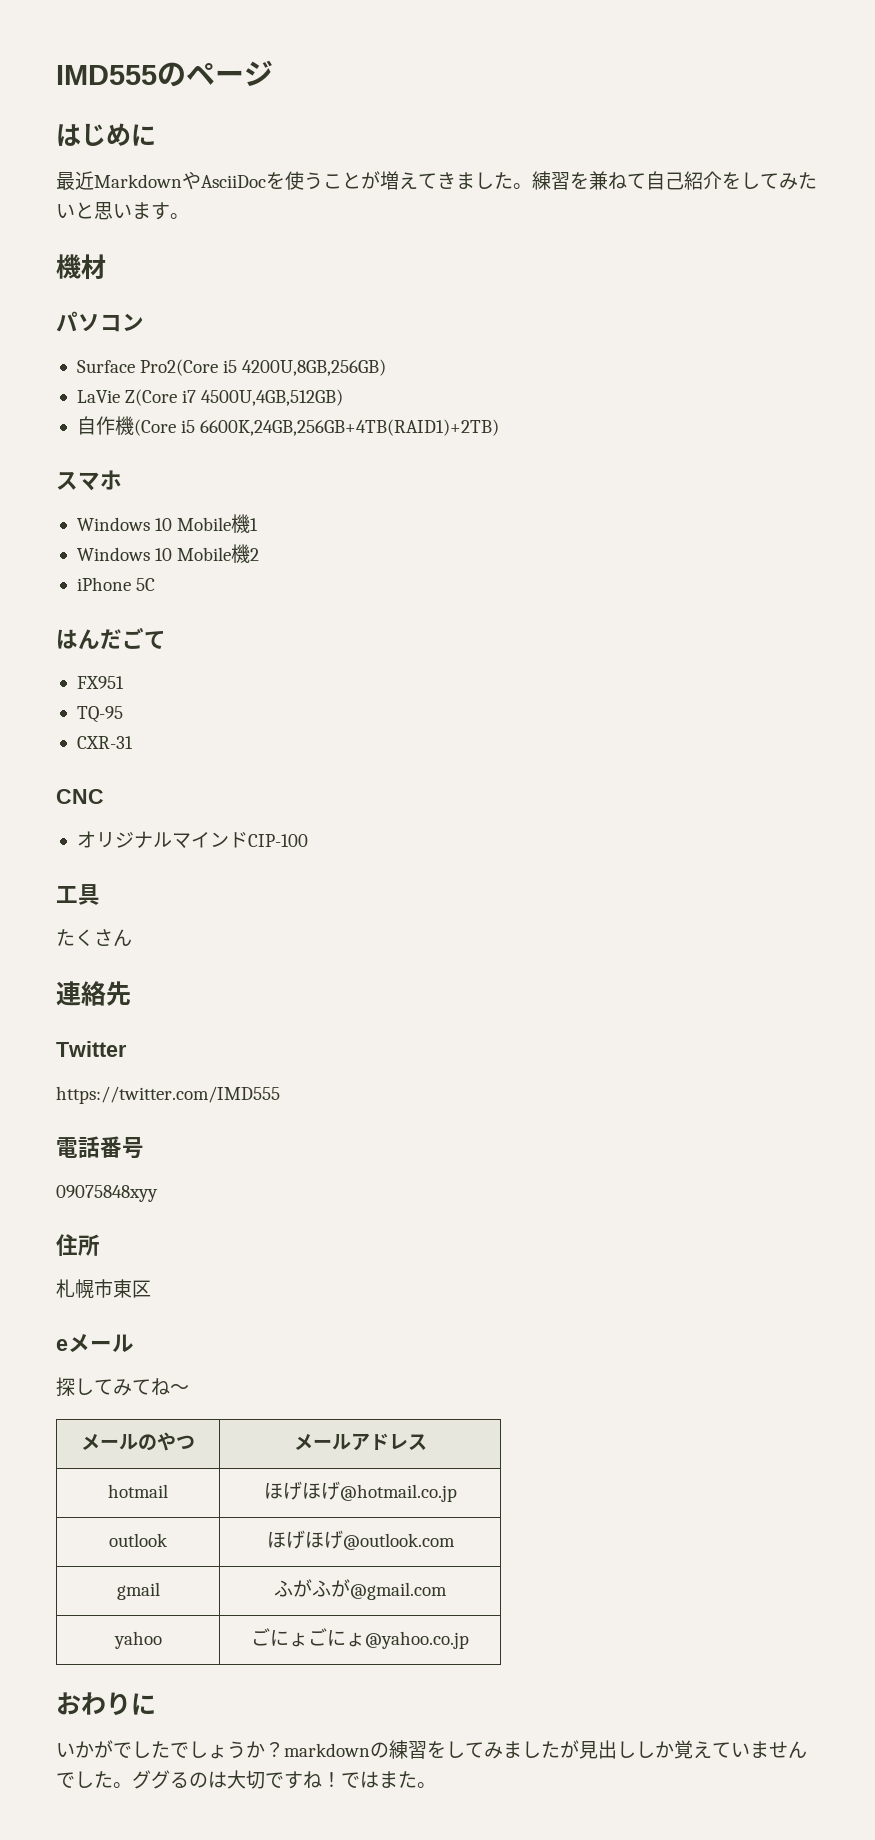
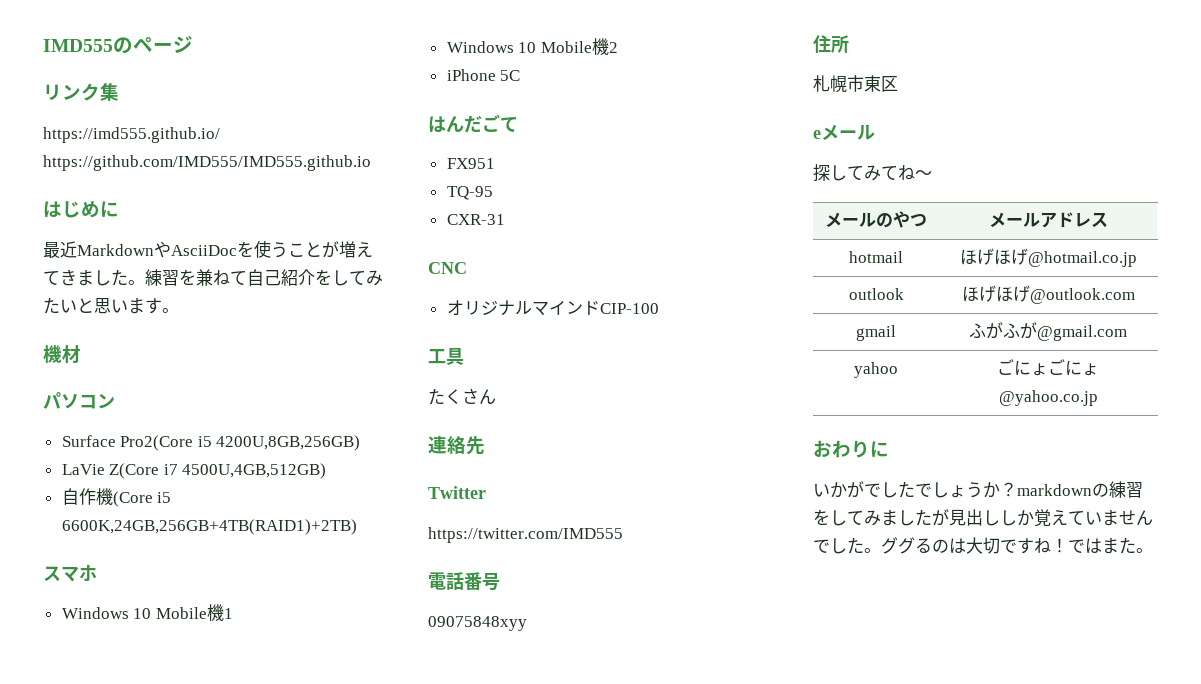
+ リンク集
+ https://imd555.github.io/ https://github.com/IMD555/IMD555.github.io

